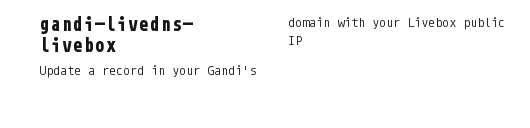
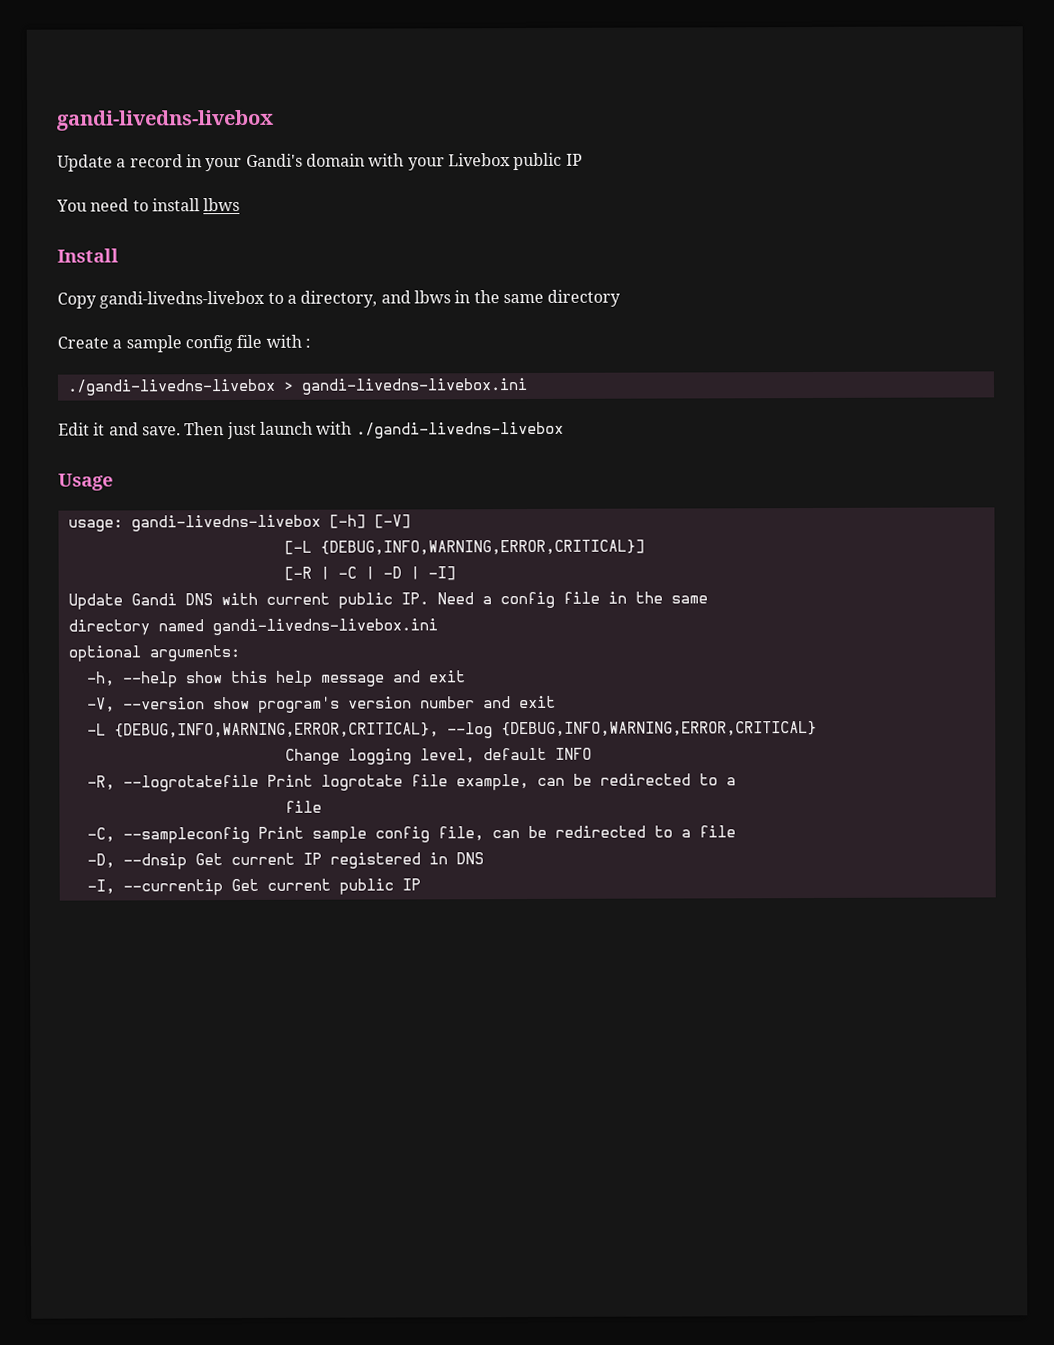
+ You need to install lbws
+ Install
+ Copy gandi-livedns-livebox to a directory, and lbws in the same directory
+ Create a sample config file with :
+ ./gandi-livedns-livebox > gandi-livedns-livebox.ini
+ Edit it and save. Then just launch with ./gandi-livedns-livebox
+ Usage
+ usage: gandi-livedns-livebox [-h] [-V]
+ [-L {DEBUG,INFO,WARNING,ERROR,CRITICAL}]
+ [-R | -C | -D | -I]
+ Update Gandi DNS with current public IP. Need a config file in the same
+ directory named gandi-livedns-livebox.ini
+ optional arguments:
+ -h, --help show this help message and exit
+ -V, --version show program's version number and exit
+ -L {DEBUG,INFO,WARNING,ERROR,CRITICAL}, --log {DEBUG,INFO,WARNING,ERROR,CRITICAL}
+ Change logging level, default INFO
+ -R, --logrotatefile Print logrotate file example, can be redirected to a
+ file
+ -C, --sampleconfig Print sample config file, can be redirected to a file
+ -D, --dnsip Get current IP registered in DNS
+ -I, --currentip Get current public IP

